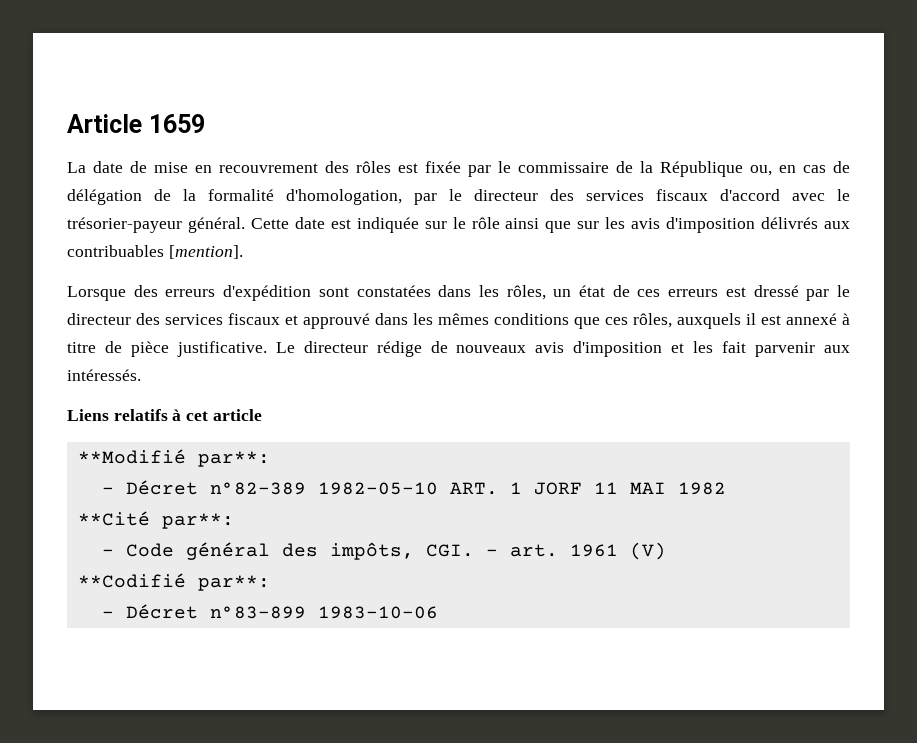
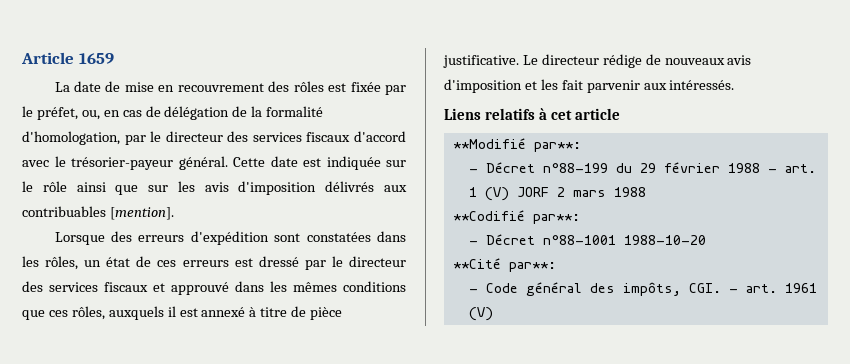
- La date de mise en recouvrement des rôles est fixée par le commissaire de la République ou, en cas de délégation de la formalité d'homologation, par le directeur des services fiscaux d'accord avec le trésorier-payeur général.
+ La date de mise en recouvrement des rôles est fixée par le préfet, ou, en cas de délégation de la formalité d'homologation, par le directeur des services fiscaux d'accord avec le trésorier-payeur général.
- - Décret n°82-389 1982-05-10 ART. 1 JORF 11 MAI 1982
+ - Décret n°88-199 du 29 février 1988 - art. 1 (V) JORF 2 mars 1988
+ **Codifié par**:
+ - Décret n°88-1001 1988-10-20
- **Codifié par**:
- - Décret n°83-899 1983-10-06

